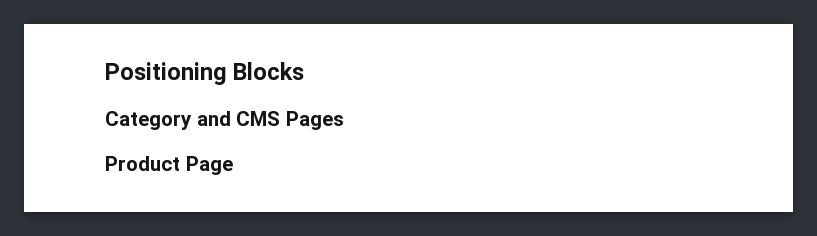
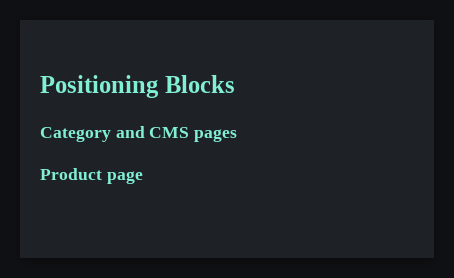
- Category and CMS Pages
+ Category and CMS pages
- Product Page
+ Product page

